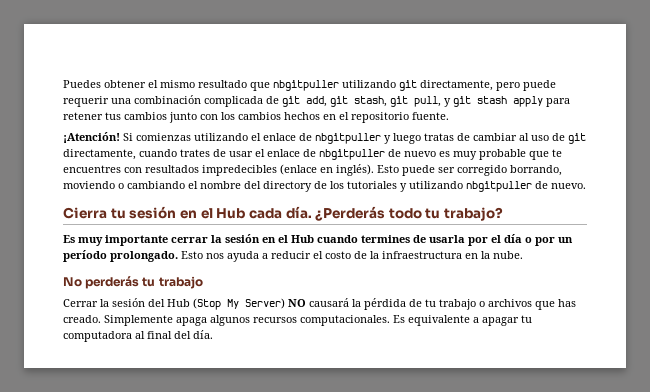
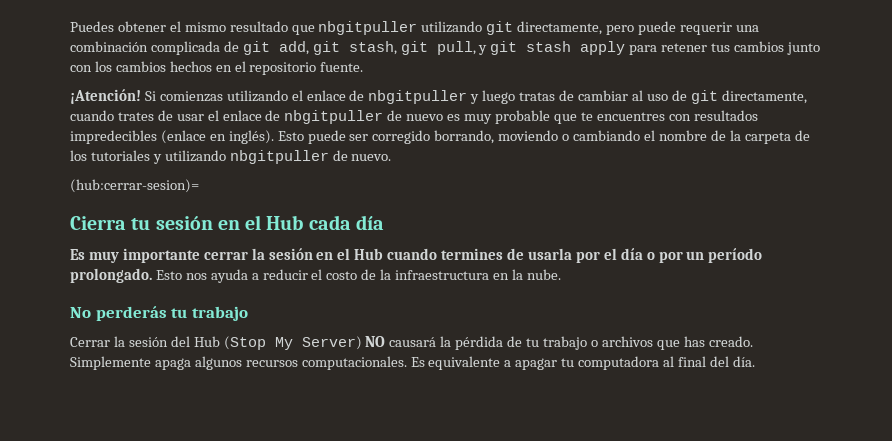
- Esto puede ser corregido borrando, moviendo o cambiando el nombre del directory de los tutoriales y utilizando nbgitpuller de nuevo.
+ Esto puede ser corregido borrando, moviendo o cambiando el nombre de la carpeta de los tutoriales y utilizando nbgitpuller de nuevo.
+ (hub:cerrar-sesion)=
- Cierra tu sesión en el Hub cada día. ¿Perderás todo tu trabajo?
+ Cierra tu sesión en el Hub cada día

